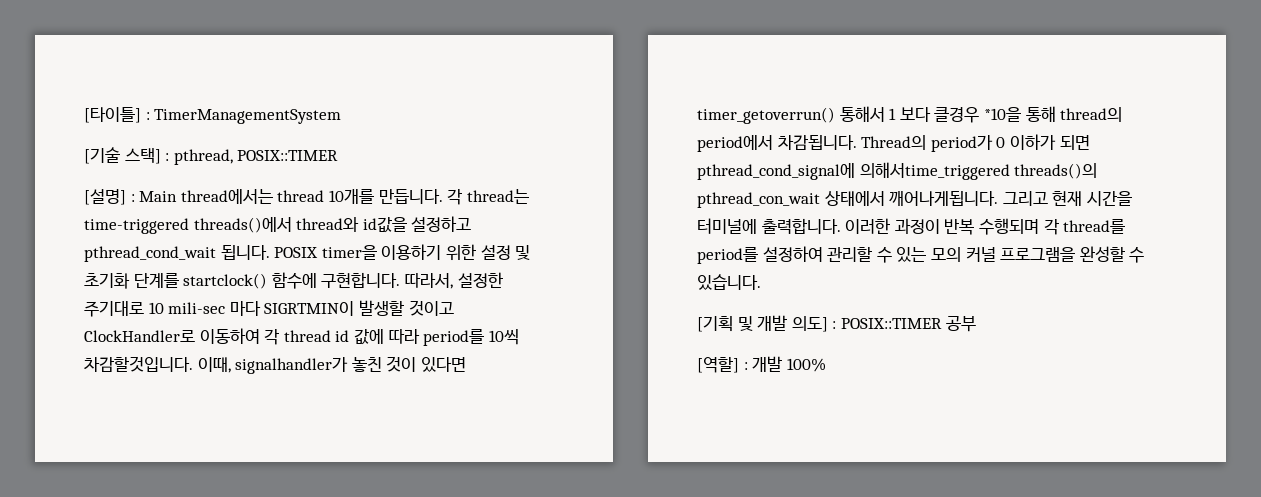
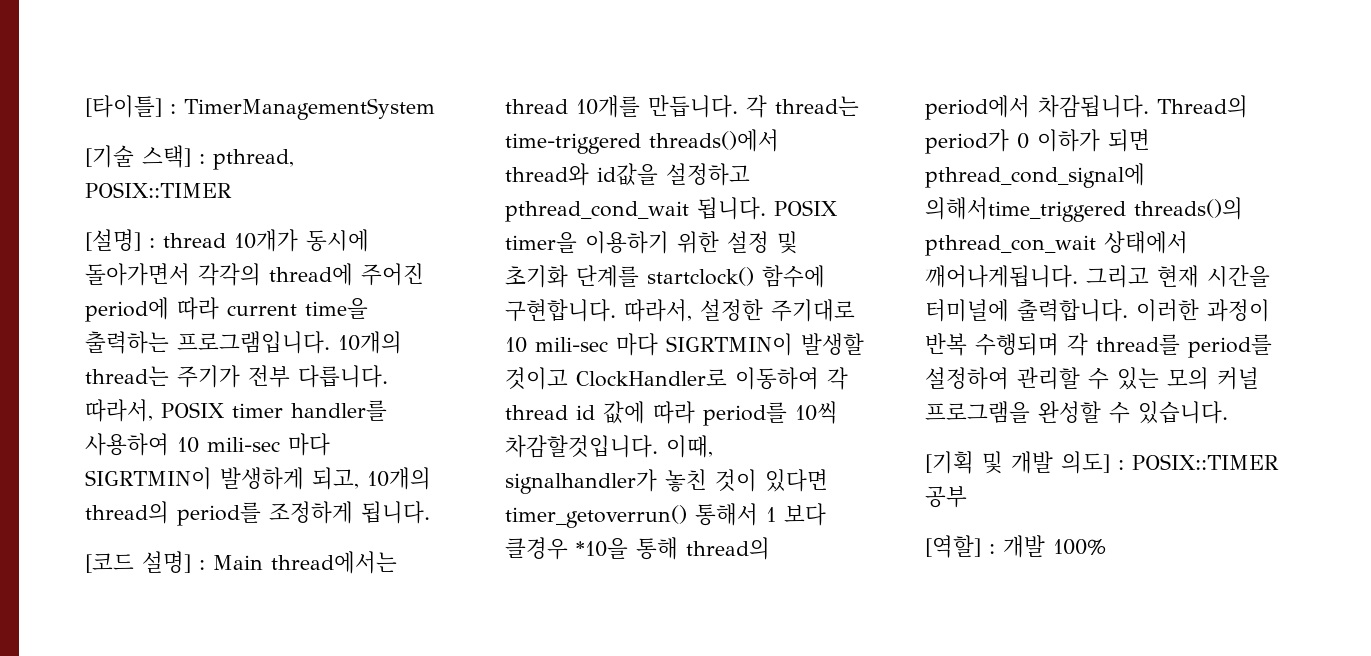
- [설명] : Main thread에서는 thread 10개를 만듭니다.
+ [설명] : thread 10개가 동시에 돌아가면서 각각의 thread에 주어진 period에 따라 current time을 출력하는 프로그램입니다. 10개의 thread는 주기가 전부 다릅니다. 따라서, POSIX timer handler를 사용하여 10 mili-sec 마다 SIGRTMIN이 발생하게 되고, 10개의 thread의 period를 조정하게 됩니다.
+ [코드 설명] : Main thread에서는 thread 10개를 만듭니다.

